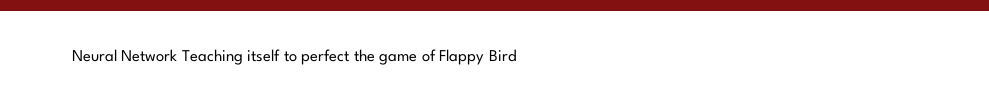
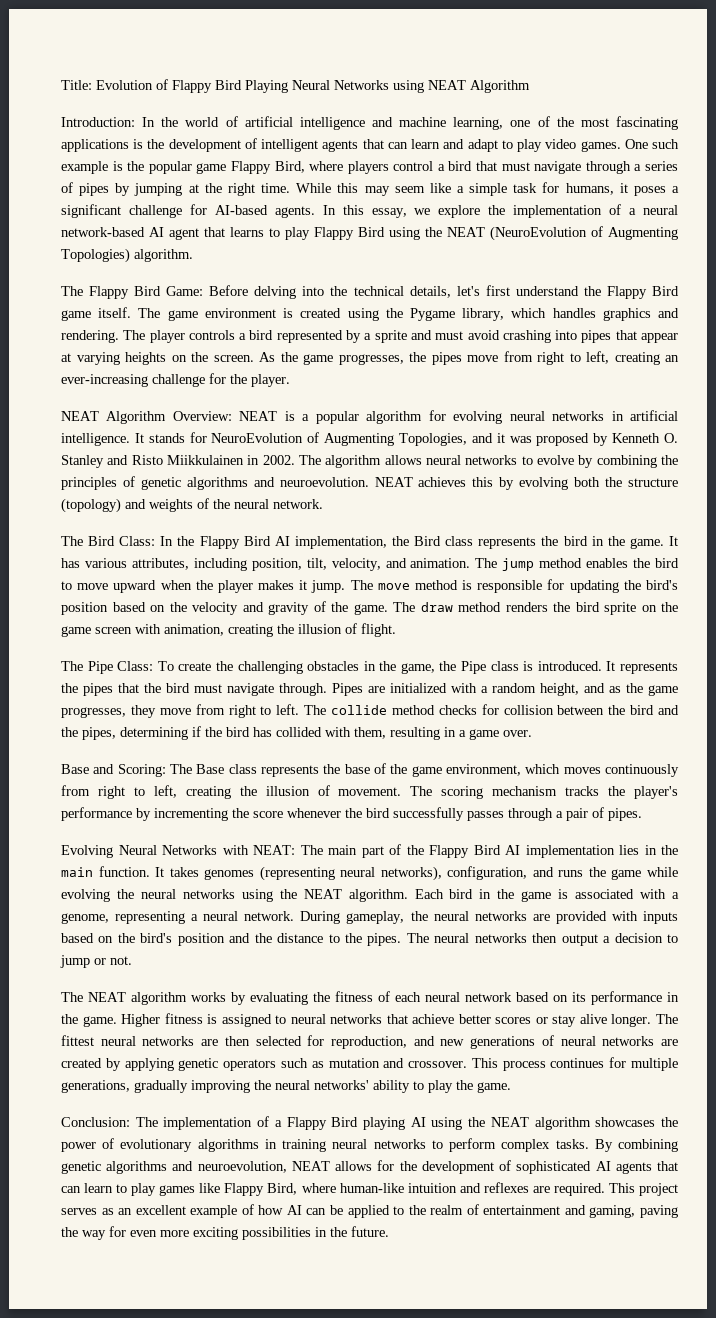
- Neural Network Teaching itself to perfect the game of Flappy Bird
+ Title: Evolution of Flappy Bird Playing Neural Networks using NEAT Algorithm
+ Introduction: In the world of artificial intelligence and machine learning, one of the most fascinating applications is the development of intelligent agents that can learn and adapt to play video games. One such example is the popular game Flappy Bird, where players control a bird that must navigate through a series of pipes by jumping at the right time. While this may seem like a simple task for humans, it poses a significant challenge for AI-based agents. In this essay, we explore the implementation of a neural network-based AI agent that learns to play Flappy Bird using the NEAT (NeuroEvolution of Augmenting Topologies) algorithm.
+ The Flappy Bird Game: Before delving into the technical details, let's first understand the Flappy Bird game itself. The game environment is created using the Pygame library, which handles graphics and rendering. The player controls a bird represented by a sprite and must avoid crashing into pipes that appear at varying heights on the screen. As the game progresses, the pipes move from right to left, creating an ever-increasing challenge for the player.
+ NEAT Algorithm Overview: NEAT is a popular algorithm for evolving neural networks in artificial intelligence. It stands for NeuroEvolution of Augmenting Topologies, and it was proposed by Kenneth O. Stanley and Risto Miikkulainen in 2002. The algorithm allows neural networks to evolve by combining the principles of genetic algorithms and neuroevolution. NEAT achieves this by evolving both the structure (topology) and weights of the neural network.
+ The Bird Class: In the Flappy Bird AI implementation, the Bird class represents the bird in the game. It has various attributes, including position, tilt, velocity, and animation. The jump method enables the bird to move upward when the player makes it jump. The move method is responsible for updating the bird's position based on the velocity and gravity of the game. The draw method renders the bird sprite on the game screen with animation, creating the illusion of flight.
+ The Pipe Class: To create the challenging obstacles in the game, the Pipe class is introduced. It represents the pipes that the bird must navigate through. Pipes are initialized with a random height, and as the game progresses, they move from right to left. The collide method checks for collision between the bird and the pipes, determining if the bird has collided with them, resulting in a game over.
+ Base and Scoring: The Base class represents the base of the game environment, which moves continuously from right to left, creating the illusion of movement. The scoring mechanism tracks the player's performance by incrementing the score whenever the bird successfully passes through a pair of pipes.
+ Evolving Neural Networks with NEAT: The main part of the Flappy Bird AI implementation lies in the main function. It takes genomes (representing neural networks), configuration, and runs the game while evolving the neural networks using the NEAT algorithm. Each bird in the game is associated with a genome, representing a neural network. During gameplay, the neural networks are provided with inputs based on the bird's position and the distance to the pipes. The neural networks then output a decision to jump or not.
+ The NEAT algorithm works by evaluating the fitness of each neural network based on its performance in the game. Higher fitness is assigned to neural networks that achieve better scores or stay alive longer. The fittest neural networks are then selected for reproduction, and new generations of neural networks are created by applying genetic operators such as mutation and crossover. This process continues for multiple generations, gradually improving the neural networks' ability to play the game.
+ Conclusion: The implementation of a Flappy Bird playing AI using the NEAT algorithm showcases the power of evolutionary algorithms in training neural networks to perform complex tasks. By combining genetic algorithms and neuroevolution, NEAT allows for the development of sophisticated AI agents that can learn to play games like Flappy Bird, where human-like intuition and reflexes are required. This project serves as an excellent example of how AI can be applied to the realm of entertainment and gaming, paving the way for even more exciting possibilities in the future.

